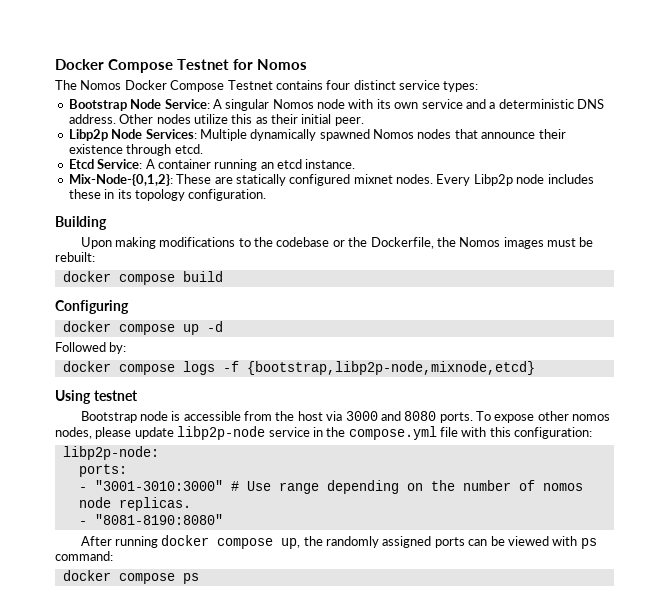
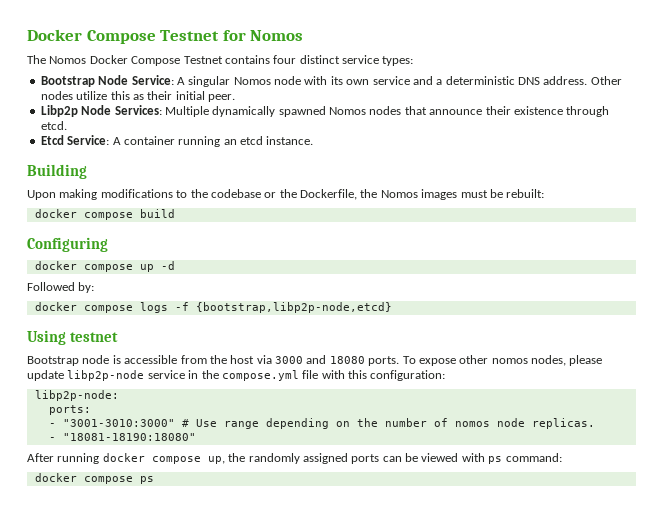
- Mix-Node-{0,1,2}: These are statically configured mixnet nodes. Every Libp2p node includes these in its topology configuration.
- docker compose logs -f {bootstrap,libp2p-node,mixnode,etcd}
+ docker compose logs -f {bootstrap,libp2p-node,etcd}
- Bootstrap node is accessible from the host via 3000 and 8080 ports.
+ Bootstrap node is accessible from the host via 3000 and 18080 ports.
- - "8081-8190:8080"
+ - "18081-18190:18080"

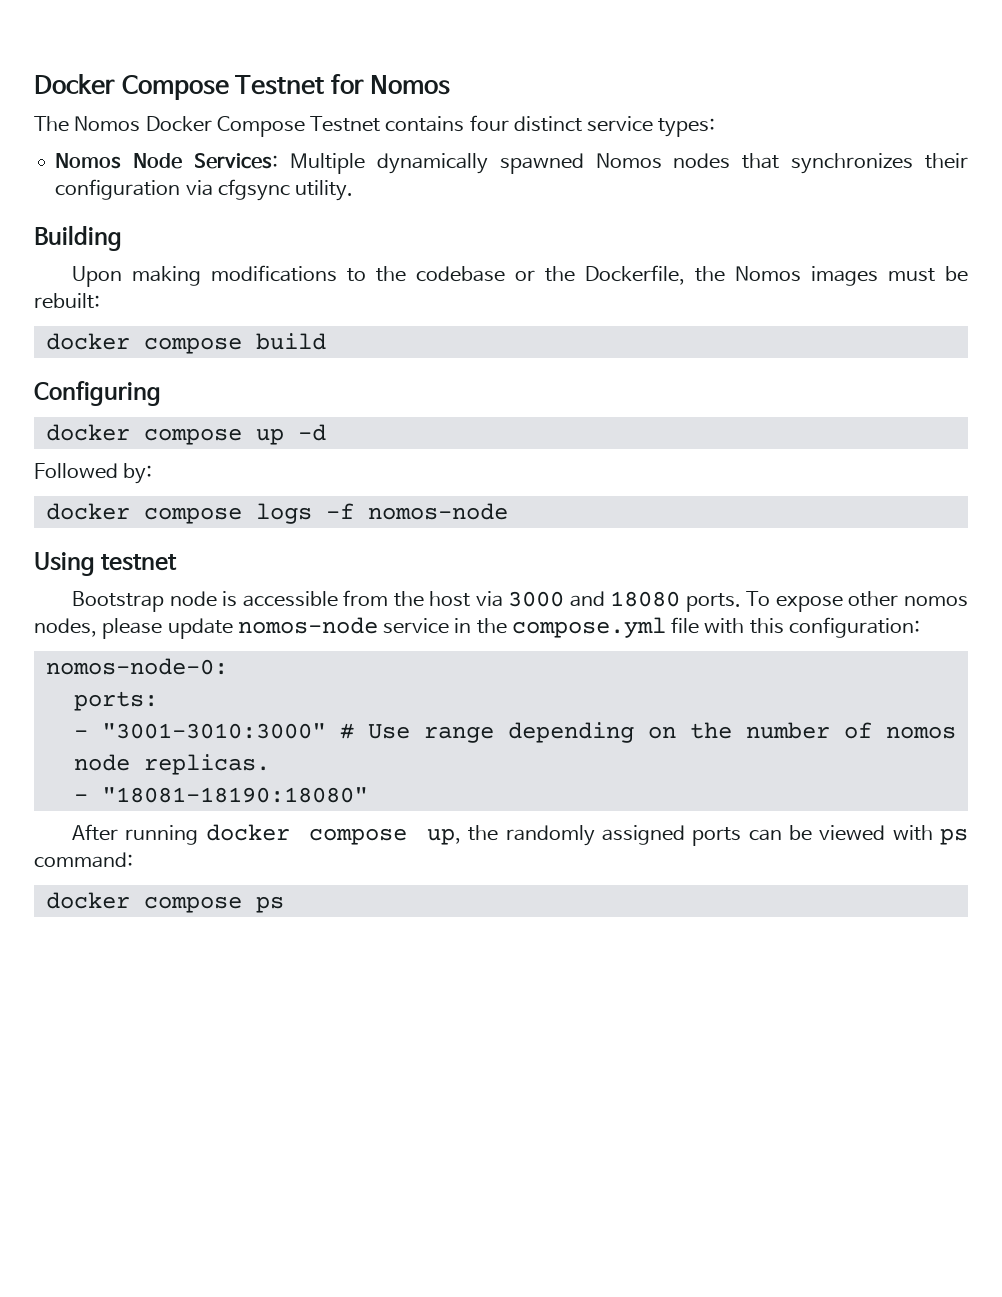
- Bootstrap Node Service: A singular Nomos node with its own service and a deterministic DNS address. Other nodes utilize this as their initial peer.
- Libp2p Node Services: Multiple dynamically spawned Nomos nodes that announce their existence through etcd.
- Etcd Service: A container running an etcd instance.
+ Nomos Node Services: Multiple dynamically spawned Nomos nodes that synchronizes their configuration via cfgsync utility.
- docker compose logs -f {bootstrap,libp2p-node,etcd}
+ docker compose logs -f nomos-node
- To expose other nomos nodes, please update libp2p-node service in the compose.yml file with this configuration:
+ To expose other nomos nodes, please update nomos-node service in the compose.yml file with this configuration:
- libp2p-node:
+ nomos-node-0:

